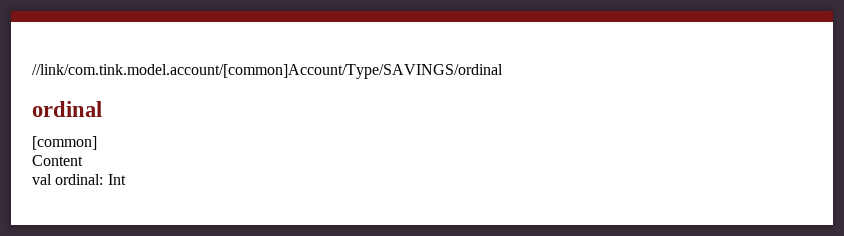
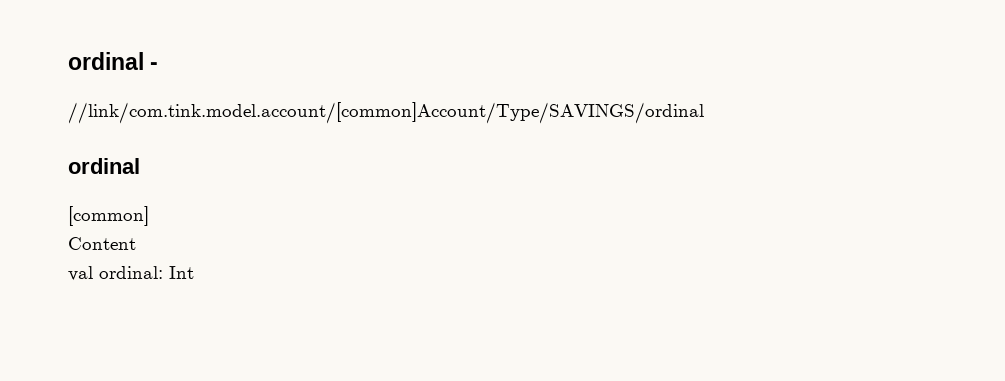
+ ordinal -

